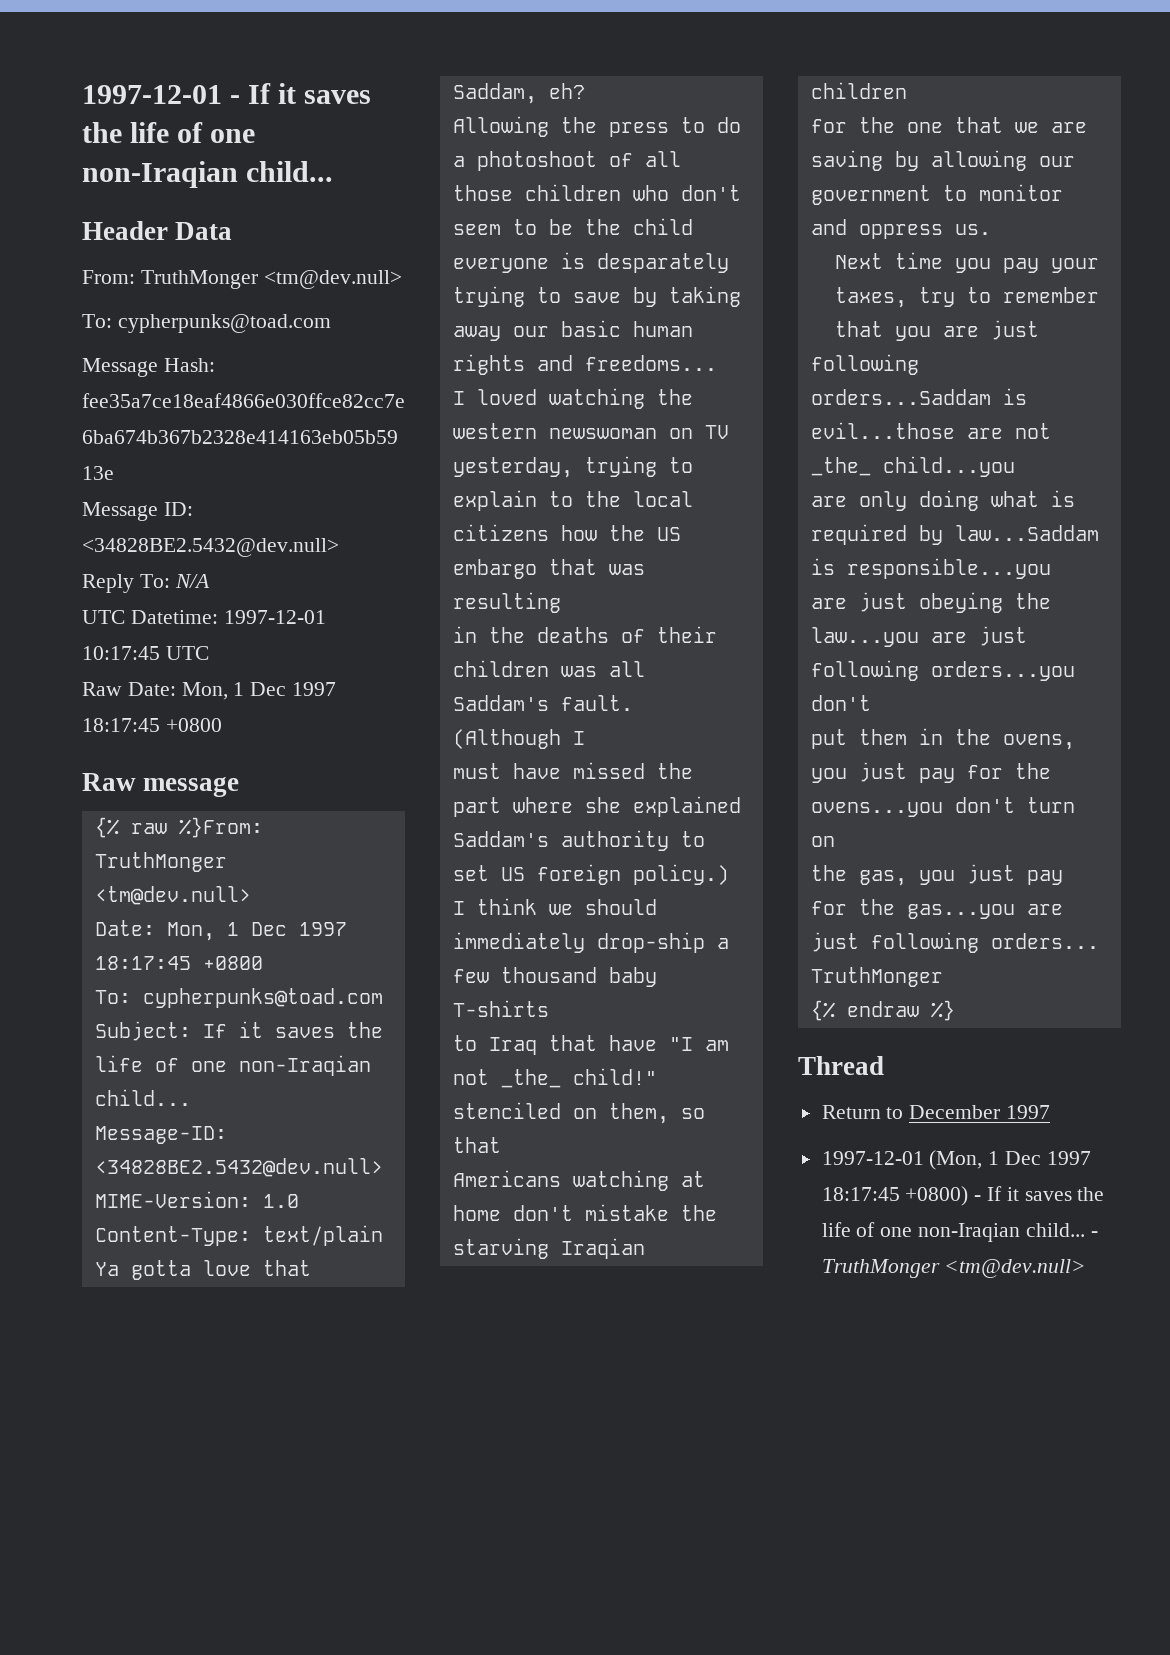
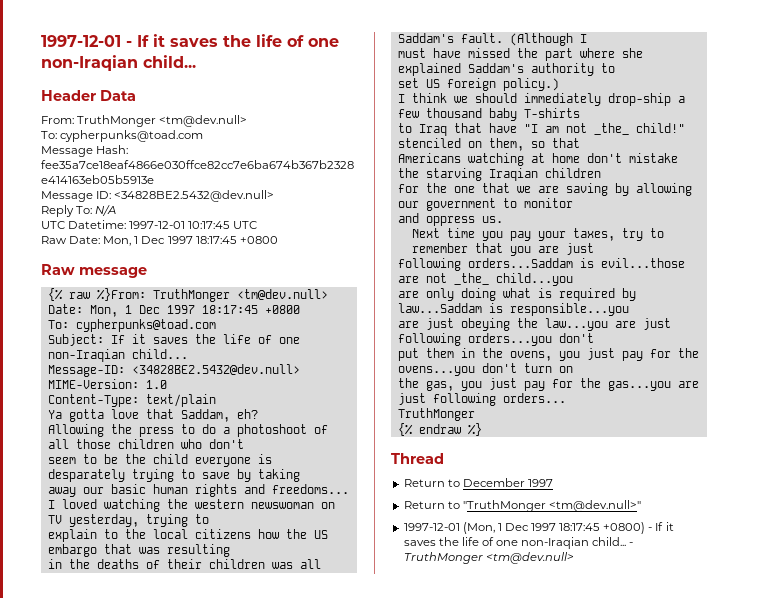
+ Return to "TruthMonger <tm@dev.null>"

